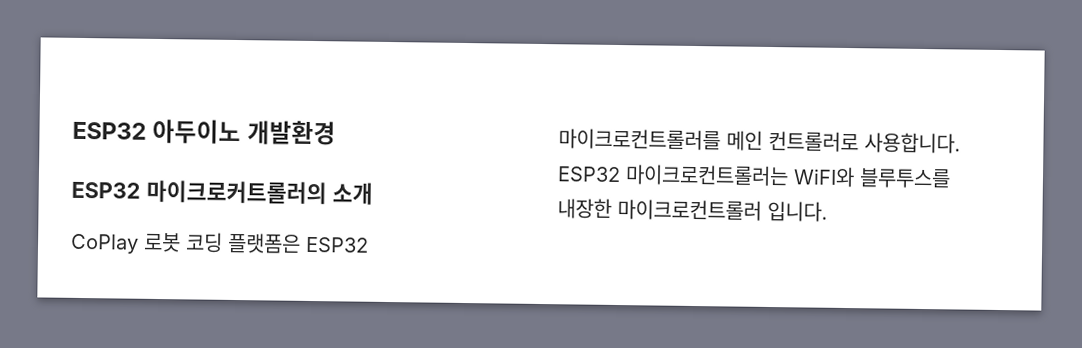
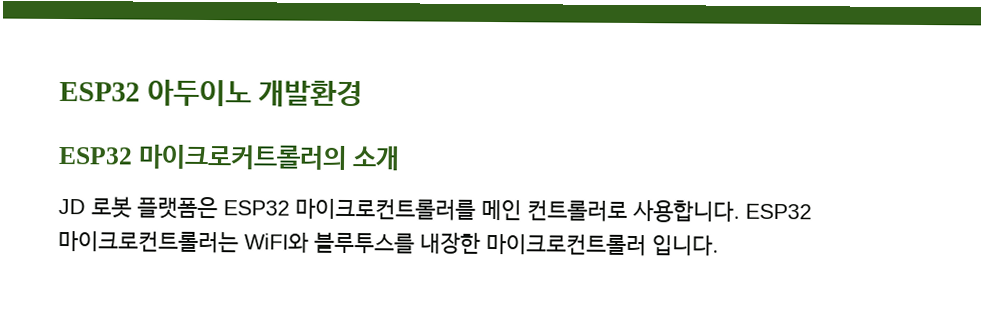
- CoPlay 로봇 코딩 플랫폼은 ESP32 마이크로컨트롤러를 메인 컨트롤러로 사용합니다.
+ JD 로봇 플랫폼은 ESP32 마이크로컨트롤러를 메인 컨트롤러로 사용합니다.

